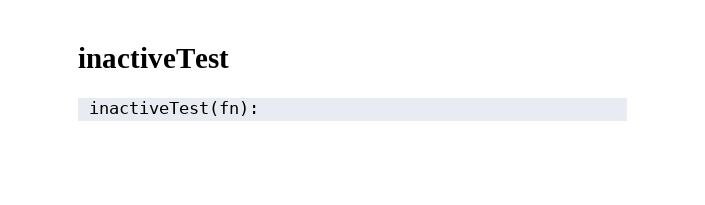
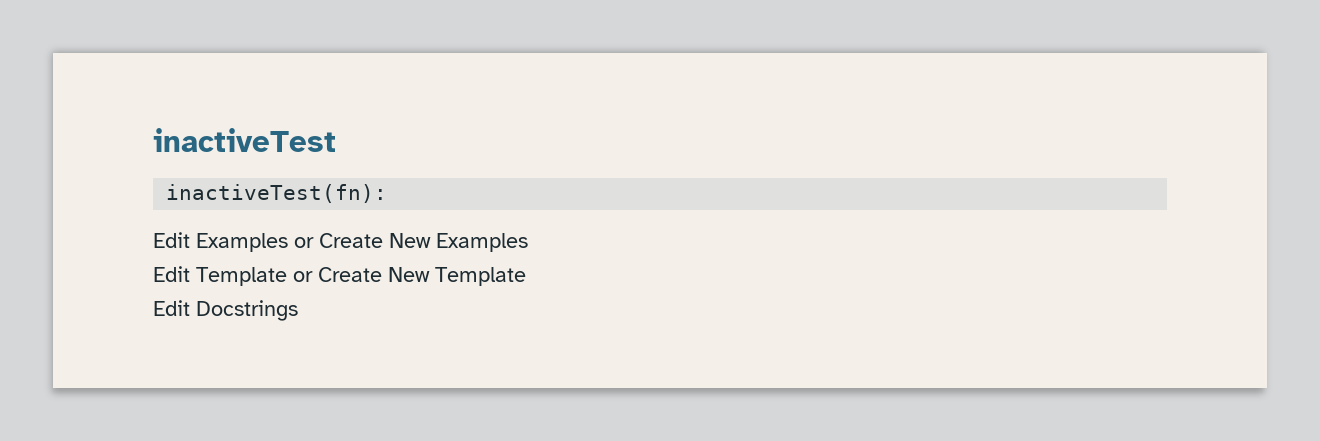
+ Edit Examples or Create New Examples
+ Edit Template or Create New Template
+ Edit Docstrings

